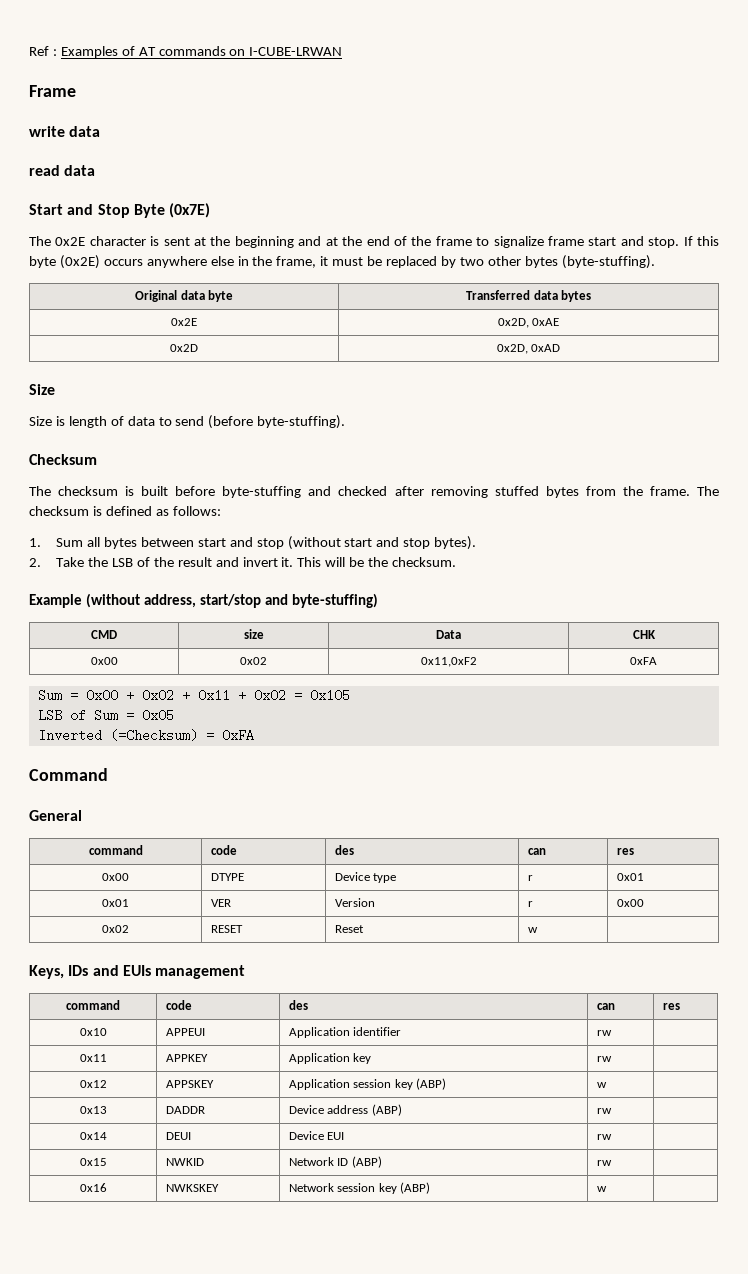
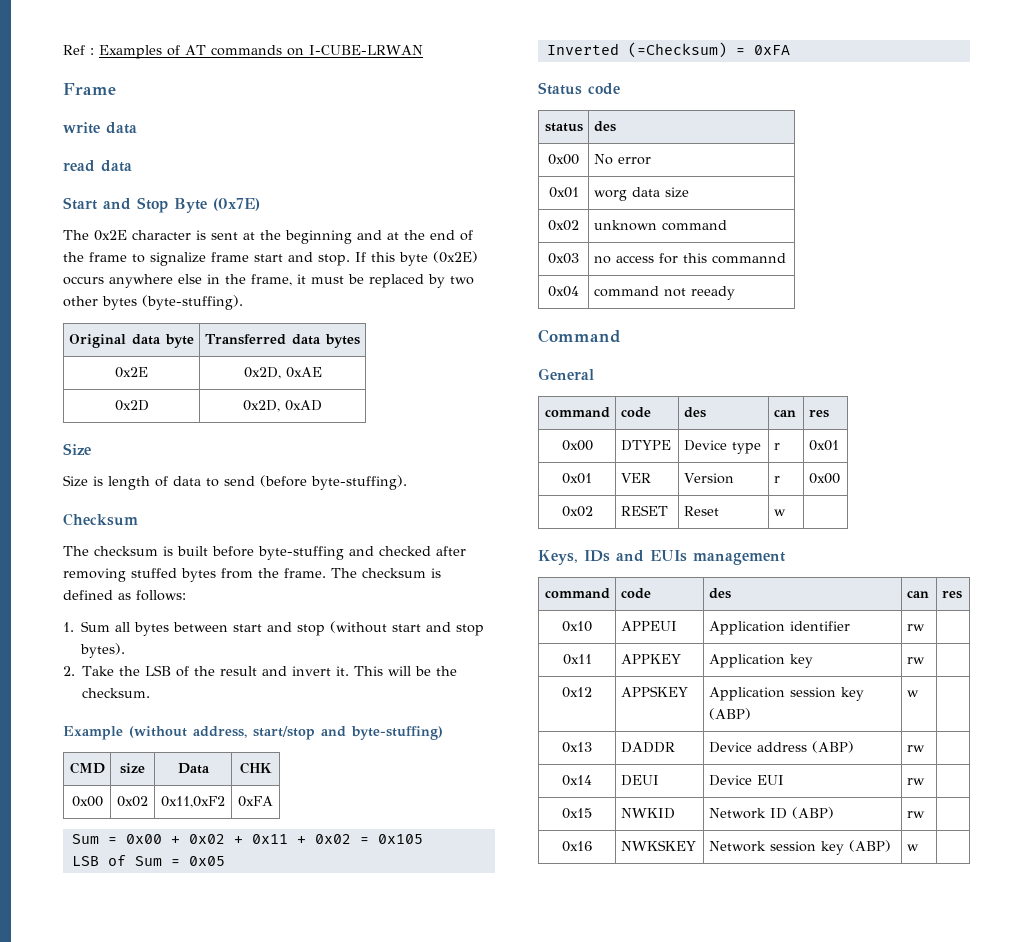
+ Status code
+ status | des
+ 0x00 | No error
+ 0x01 | worg data size
+ 0x02 | unknown command
+ 0x03 | no access for this commannd
+ 0x04 | command not reeady

